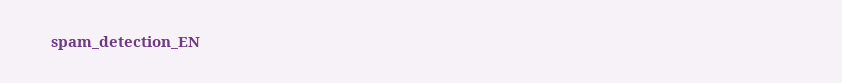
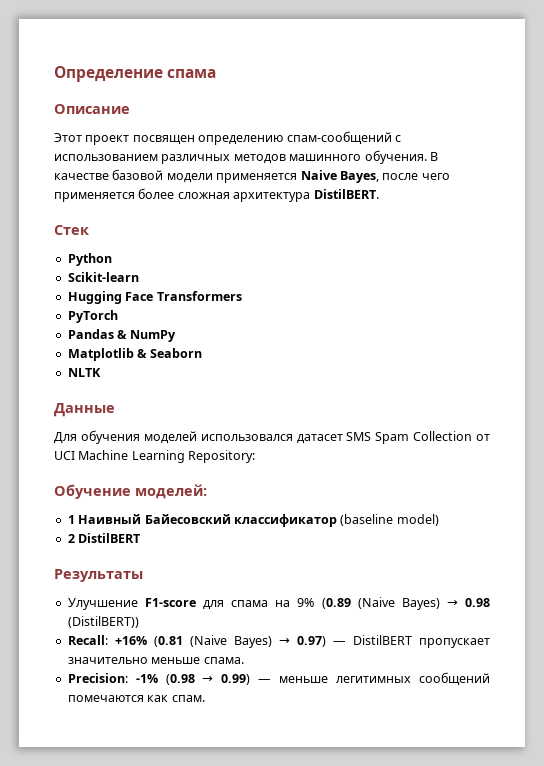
- spam_detection_EN
+ Определение спама
+ Описание
+ Этот проект посвящен определению спам-сообщений с использованием различных методов машинного обучения. В качестве базовой модели применяется Naive Bayes, после чего применяется более сложная архитектура DistilBERT.
+ Стек
+ Python
+ Scikit-learn
+ Hugging Face Transformers
+ PyTorch
+ Pandas & NumPy
+ Matplotlib & Seaborn
+ NLTK
+ Данные
+ Для обучения моделей использовался датасет SMS Spam Collection от UCI Machine Learning Repository:
+ Обучение моделей:
+ 1 Наивный Байесовский классификатор (baseline model)
+ 2 DistilBERT
+ Результаты
+ Улучшение F1-score для спама на 9% (0.89 (Naive Bayes) → 0.98 (DistilBERT))
+ Recall: +16% (0.81 (Naive Bayes) → 0.97) — DistilBERT пропускает значительно меньше спама.
+ Precision: -1% (0.98 → 0.99) — меньше легитимных сообщений помечаются как спам.

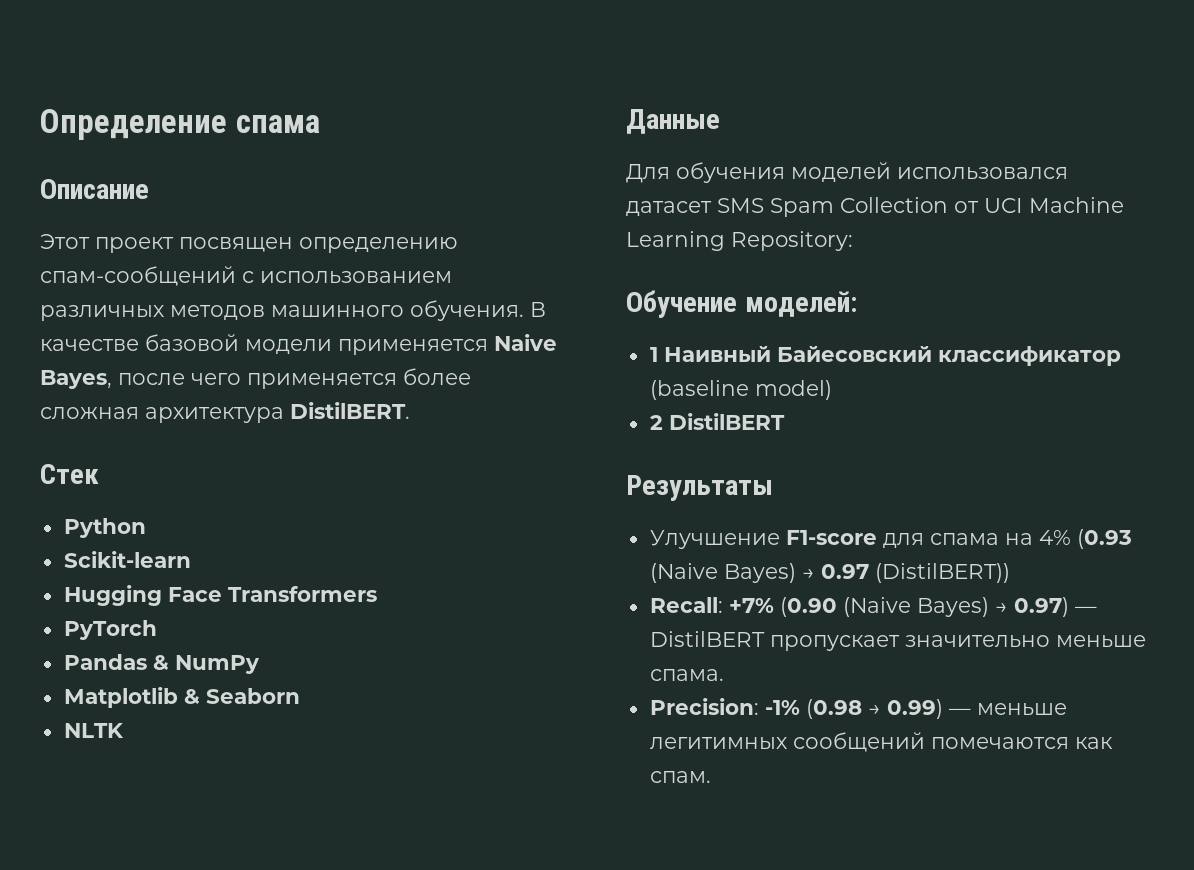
- Улучшение F1-score для спама на 9% (0.89 (Naive Bayes) → 0.98 (DistilBERT))
+ Улучшение F1-score для спама на 4% (0.93 (Naive Bayes) → 0.97 (DistilBERT))
- Recall: +16% (0.81 (Naive Bayes) → 0.97) — DistilBERT пропускает значительно меньше спама.
+ Recall: +7% (0.90 (Naive Bayes) → 0.97) — DistilBERT пропускает значительно меньше спама.

